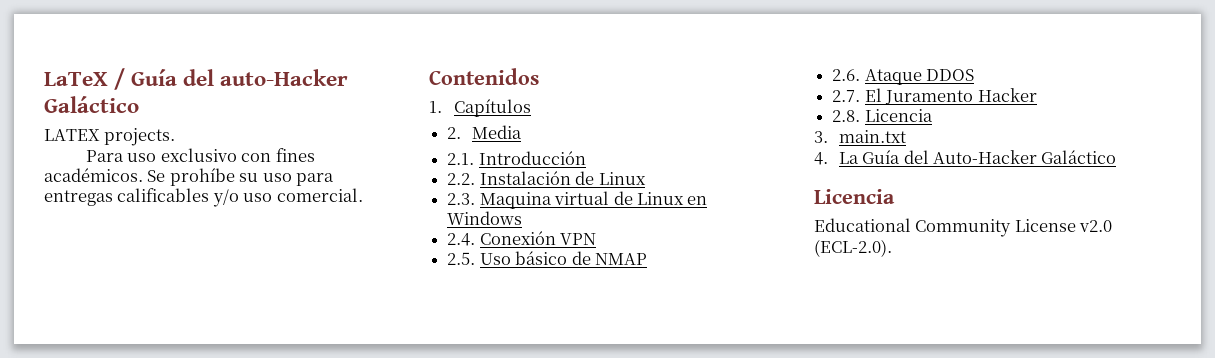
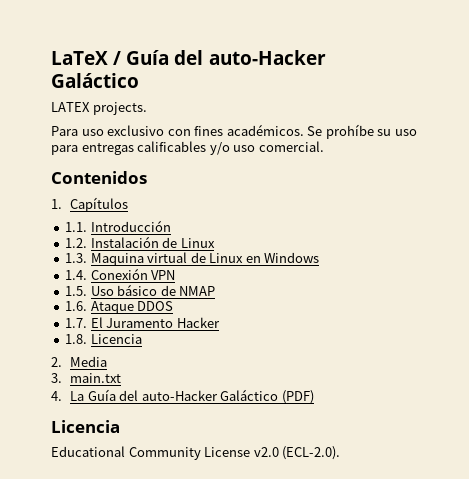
- 2. Media
- 2.1. Introducción
+ 1.1. Introducción
- 2.2. Instalación de Linux
+ 1.2. Instalación de Linux
- 2.3. Maquina virtual de Linux en Windows
+ 1.3. Maquina virtual de Linux en Windows
- 2.4. Conexión VPN
+ 1.4. Conexión VPN
- 2.5. Uso básico de NMAP
+ 1.5. Uso básico de NMAP
- 2.6. Ataque DDOS
+ 1.6. Ataque DDOS
- 2.7. El Juramento Hacker
+ 1.7. El Juramento Hacker
- 2.8. Licencia
+ 1.8. Licencia
+ 2. Media
- 4. La Guía del Auto-Hacker Galáctico
+ 4. La Guía del auto-Hacker Galáctico (PDF)

